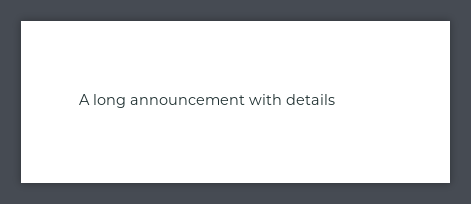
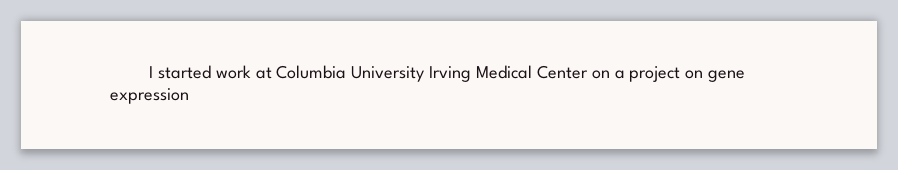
- A long announcement with details
+ I started work at Columbia University Irving Medical Center on a project on gene expression

